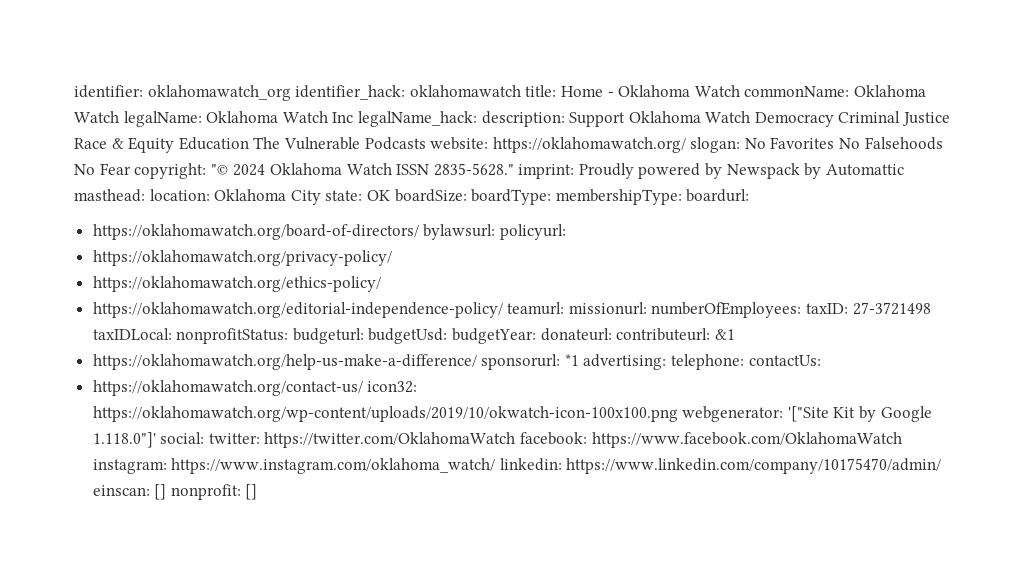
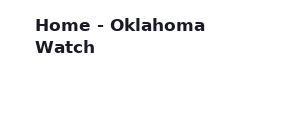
- identifier: oklahomawatch_org identifier_hack: oklahomawatch title: Home - Oklahoma Watch commonName: Oklahoma Watch legalName: Oklahoma Watch Inc legalName_hack: description: Support Oklahoma Watch Democracy Criminal Justice Race & Equity Education The Vulnerable Podcasts website: https://oklahomawatch.org/ slogan: No Favorites No Falsehoods No Fear copyright: "© 2024 Oklahoma Watch ISSN 2835-5628." imprint: Proudly powered by Newspack by Automattic masthead: location: Oklahoma City state: OK boardSize: boardType: membershipType: boardurl:
- https://oklahomawatch.org/board-of-directors/ bylawsurl: policyurl:
- https://oklahomawatch.org/privacy-policy/
- https://oklahomawatch.org/ethics-policy/
- https://oklahomawatch.org/editorial-independence-policy/ teamurl: missionurl: numberOfEmployees: taxID: 27-3721498 taxIDLocal: nonprofitStatus: budgeturl: budgetUsd: budgetYear: donateurl: contributeurl: &1
- https://oklahomawatch.org/help-us-make-a-difference/ sponsorurl: *1 advertising: telephone: contactUs:
- https://oklahomawatch.org/contact-us/ icon32: https://oklahomawatch.org/wp-content/uploads/2019/10/okwatch-icon-100x100.png webgenerator: '["Site Kit by Google 1.118.0"]' social: twitter: https://twitter.com/OklahomaWatch facebook: https://www.facebook.com/OklahomaWatch instagram: https://www.instagram.com/oklahoma_watch/ linkedin: https://www.linkedin.com/company/10175470/admin/ einscan: [] nonprofit: []
+ Home - Oklahoma Watch

